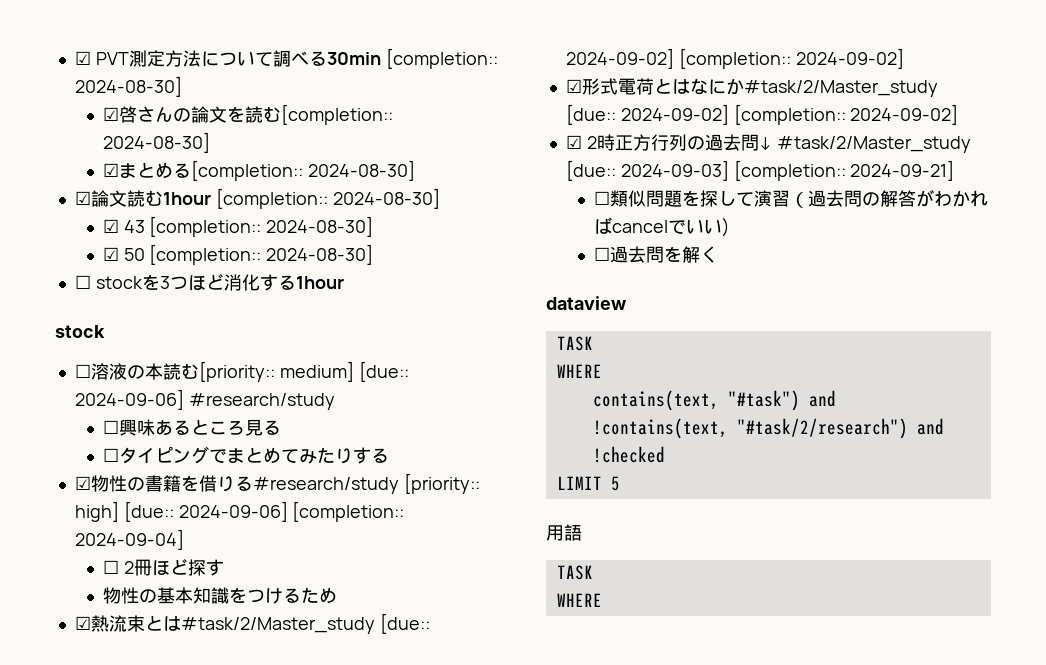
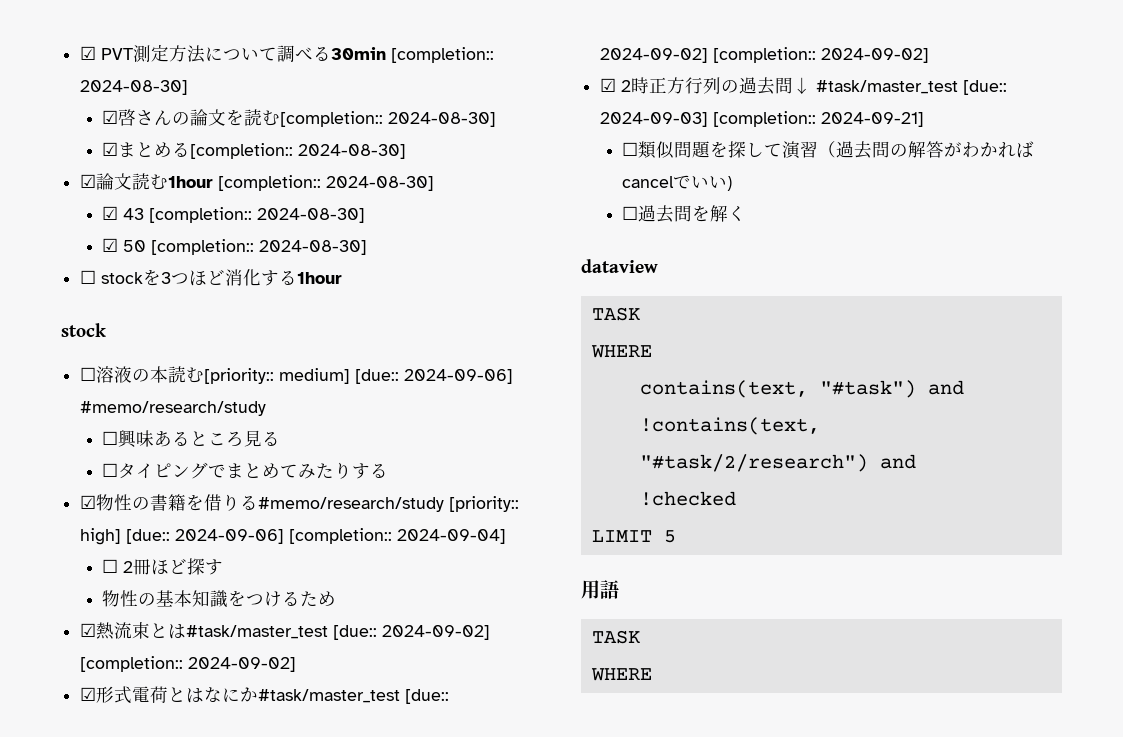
- ☐溶液の本読む[priority:: medium] [due:: 2024-09-06] #research/study
+ ☐溶液の本読む[priority:: medium] [due:: 2024-09-06] #memo/research/study
- ☑物性の書籍を借りる#research/study [priority:: high] [due:: 2024-09-06] [completion:: 2024-09-04]
+ ☑物性の書籍を借りる#memo/research/study [priority:: high] [due:: 2024-09-06] [completion:: 2024-09-04]
- ☑熱流束とは#task/2/Master_study [due:: 2024-09-02] [completion:: 2024-09-02]
+ ☑熱流束とは#task/master_test [due:: 2024-09-02] [completion:: 2024-09-02]
- ☑形式電荷とはなにか#task/2/Master_study [due:: 2024-09-02] [completion:: 2024-09-02]
+ ☑形式電荷とはなにか#task/master_test [due:: 2024-09-02] [completion:: 2024-09-02]
- ☑ 2時正方行列の過去問↓ #task/2/Master_study [due:: 2024-09-03] [completion:: 2024-09-21]
+ ☑ 2時正方行列の過去問↓ #task/master_test [due:: 2024-09-03] [completion:: 2024-09-21]

